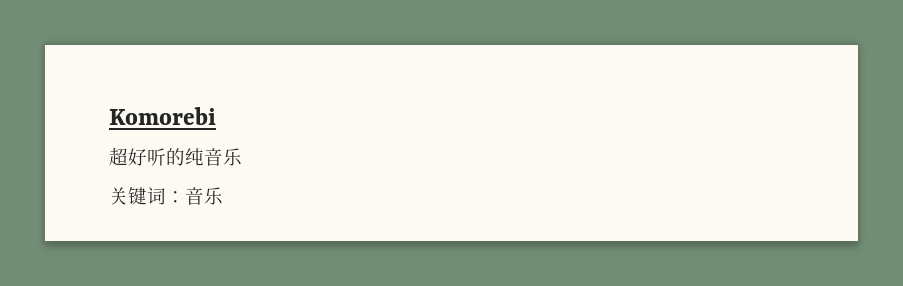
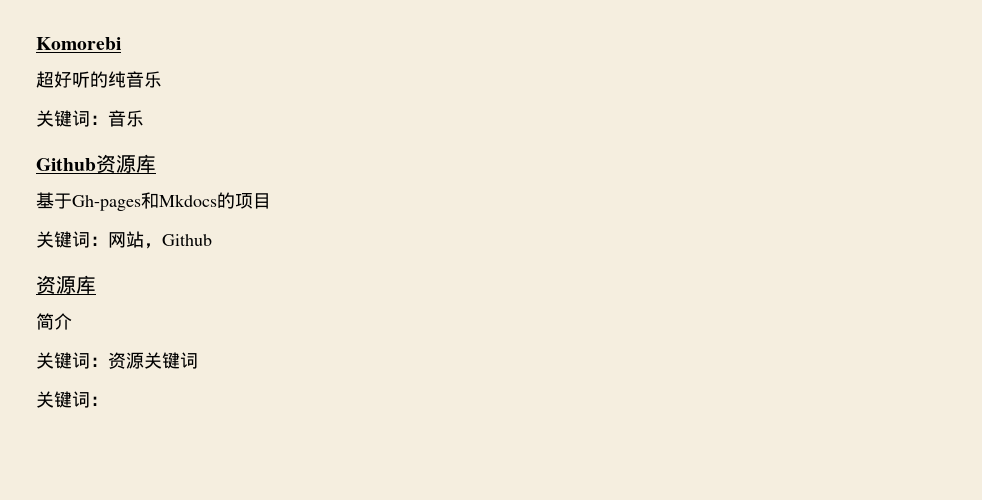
+ Github资源库
+ 基于Gh-pages和Mkdocs的项目
+ 关键词：网站，Github
+ 资源库
+ 简介
+ 关键词：资源关键词
+ 关键词：

